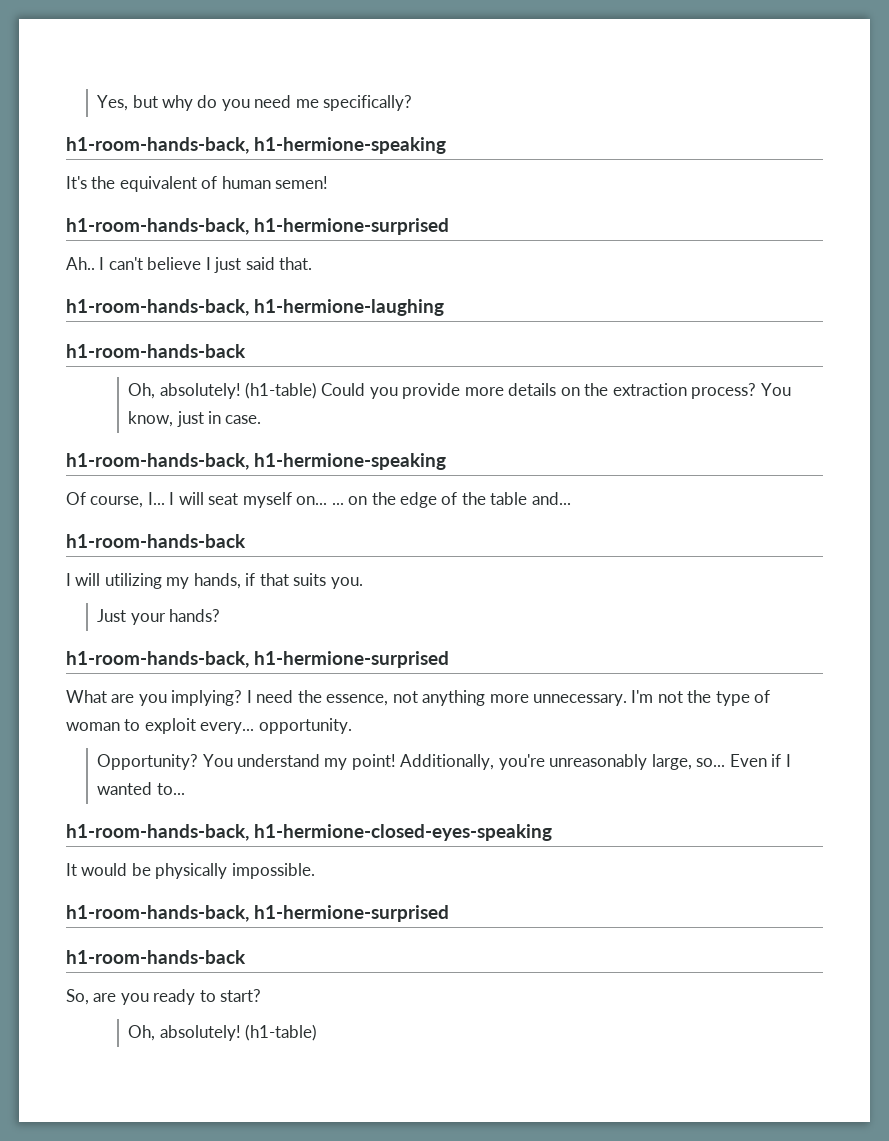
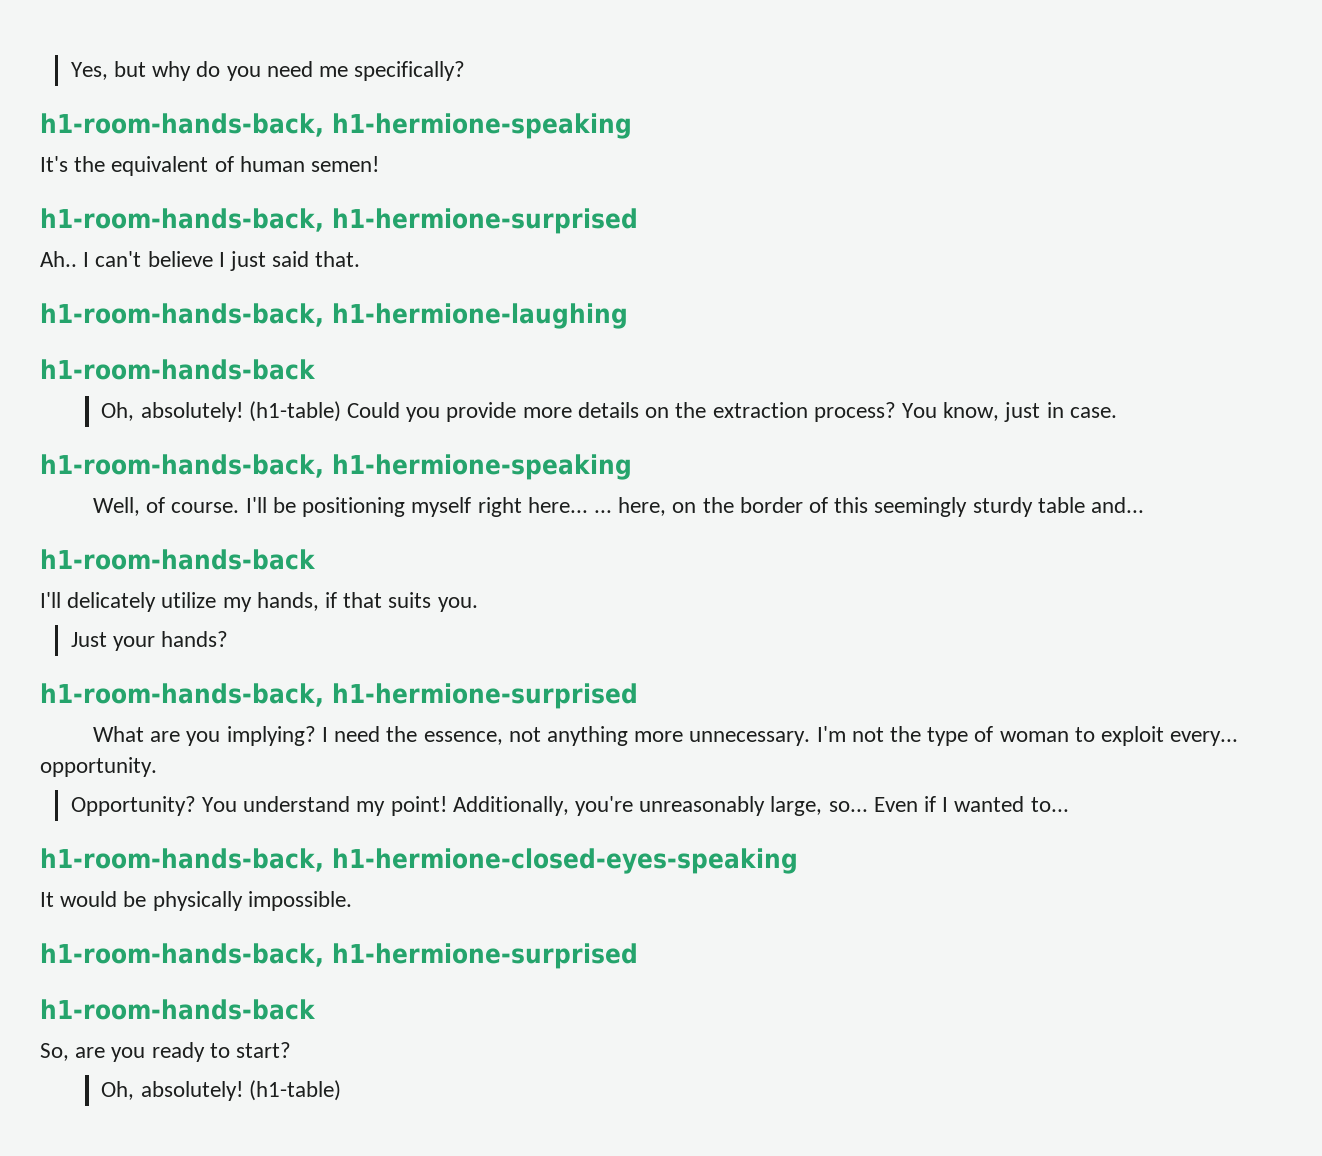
- Of course, I... I will seat myself on... ... on the edge of the table and...
+ Well, of course. I'll be positioning myself right here... ... here, on the border of this seemingly sturdy table and...
- I will utilizing my hands, if that suits you.
+ I'll delicately utilize my hands, if that suits you.

